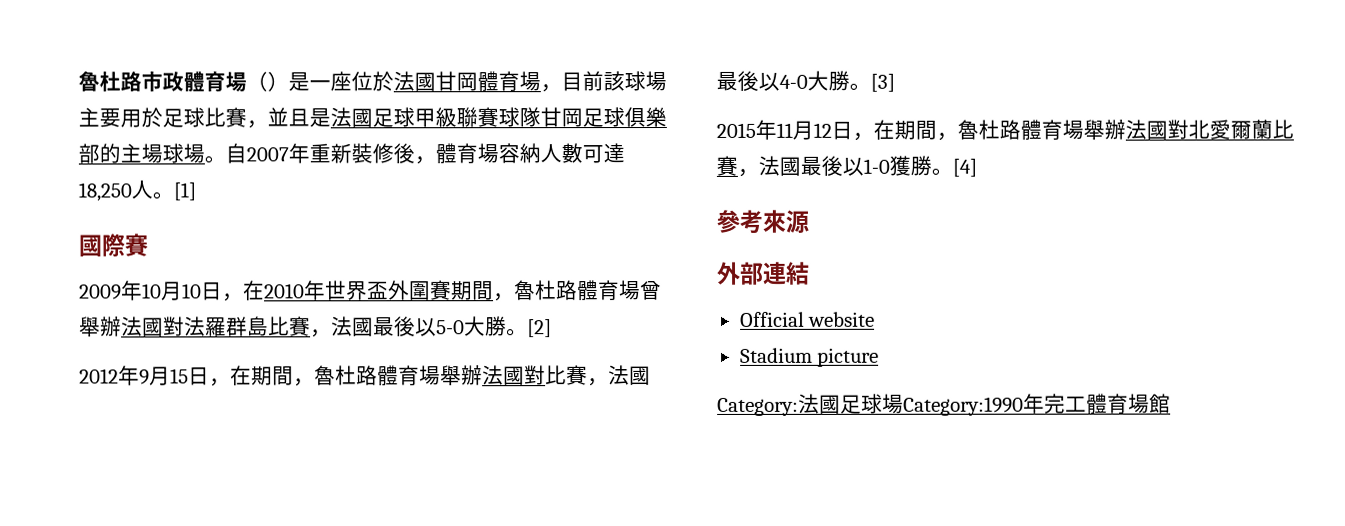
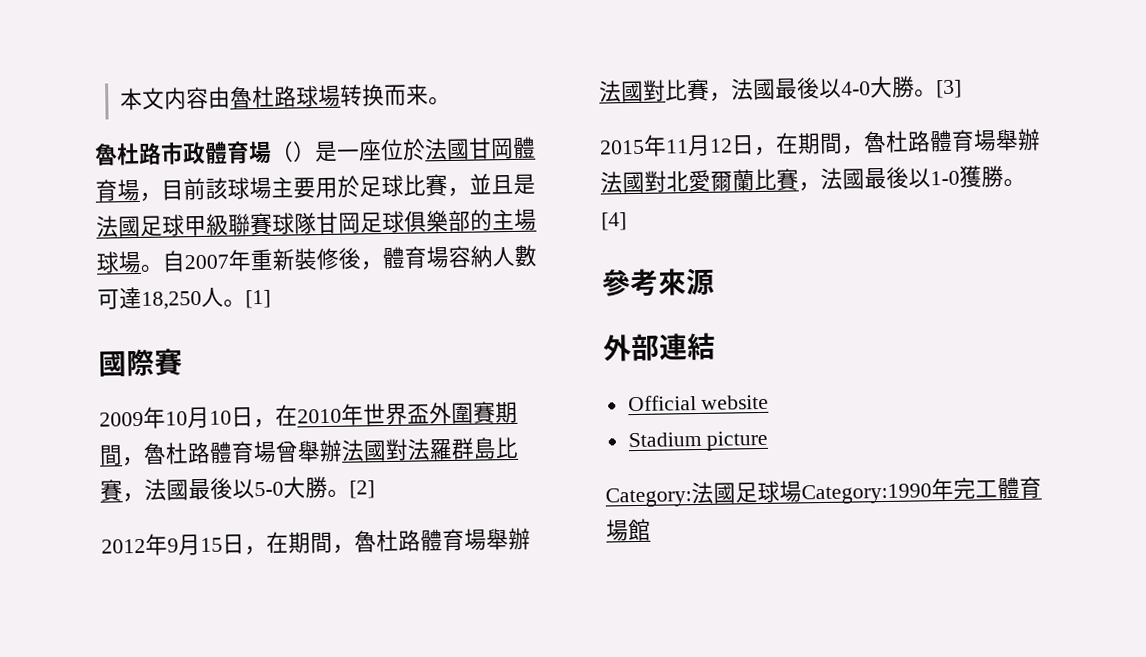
+ 本文内容由魯杜路球場转换而来。

